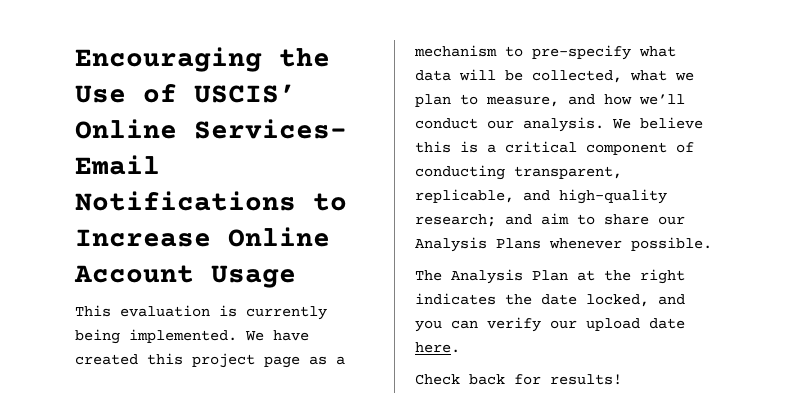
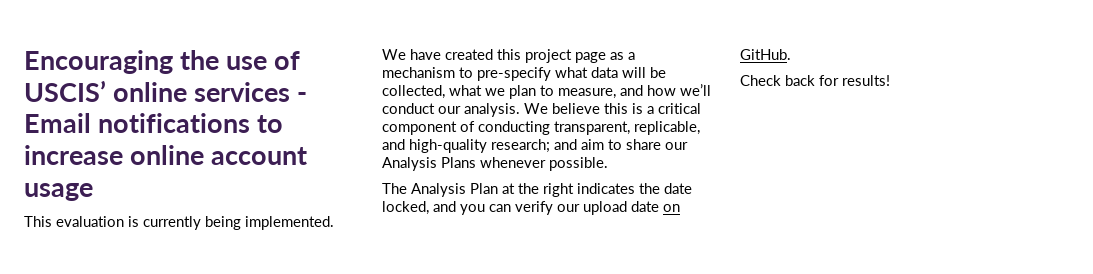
- Encouraging the Use of USCIS’ Online Services- Email Notifications to Increase Online Account Usage
+ Encouraging the use of USCIS’ online services - Email notifications to increase online account usage
- The Analysis Plan at the right indicates the date locked, and you can verify our upload date here.
+ The Analysis Plan at the right indicates the date locked, and you can verify our upload date on GitHub.

